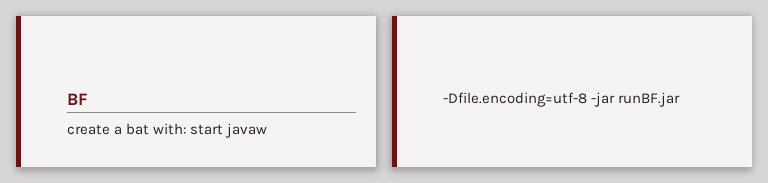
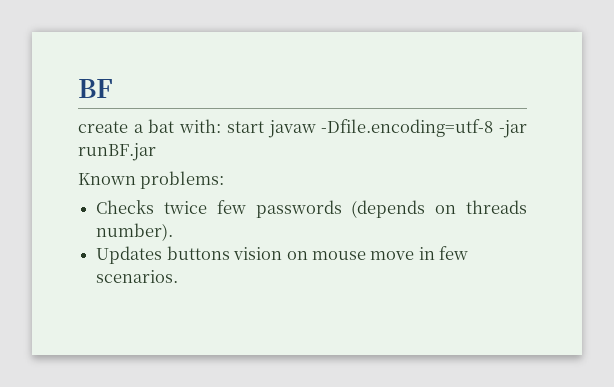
+ Known problems:
+ Checks twice few passwords (depends on threads number).
+ Updates buttons vision on mouse move in few scenarios.

